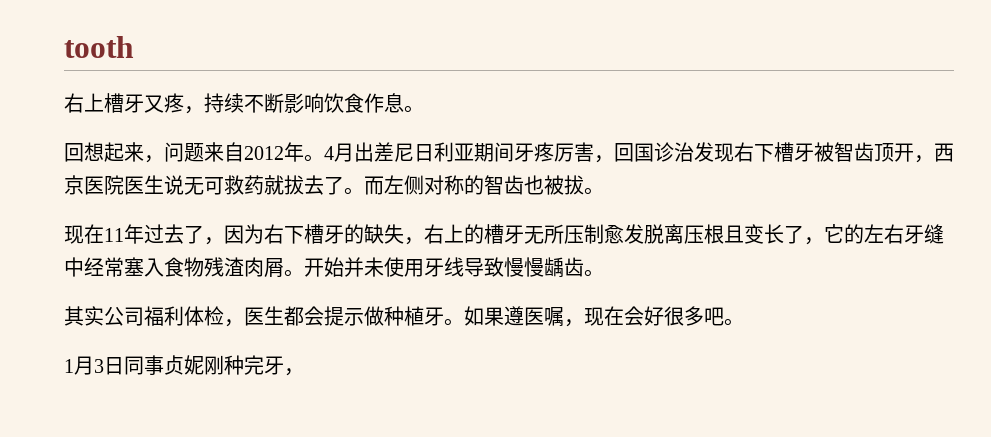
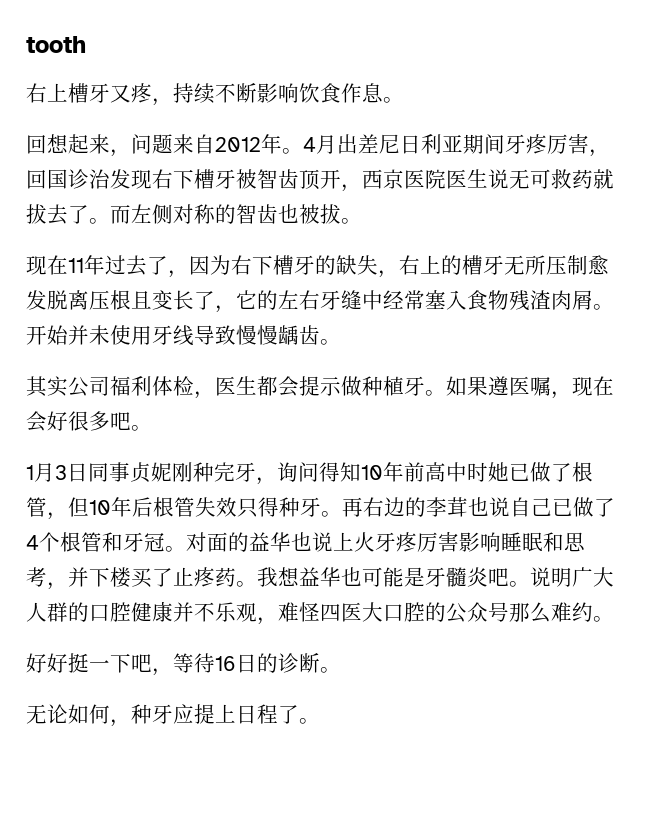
- 1月3日同事贞妮刚种完牙，
+ 1月3日同事贞妮刚种完牙，询问得知10年前高中时她已做了根管，但10年后根管失效只得种牙。再右边的李茸也说自己已做了4个根管和牙冠。对面的益华也说上火牙疼厉害影响睡眠和思考，并下楼买了止疼药。我想益华也可能是牙髓炎吧。说明广大人群的口腔健康并不乐观，难怪四医大口腔的公众号那么难约。
+ 好好挺一下吧，等待16日的诊断。
+ 无论如何，种牙应提上日程了。

